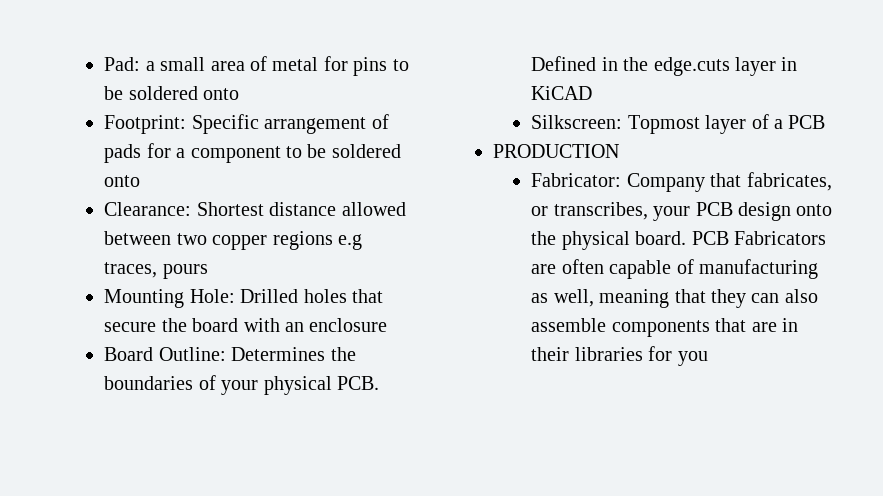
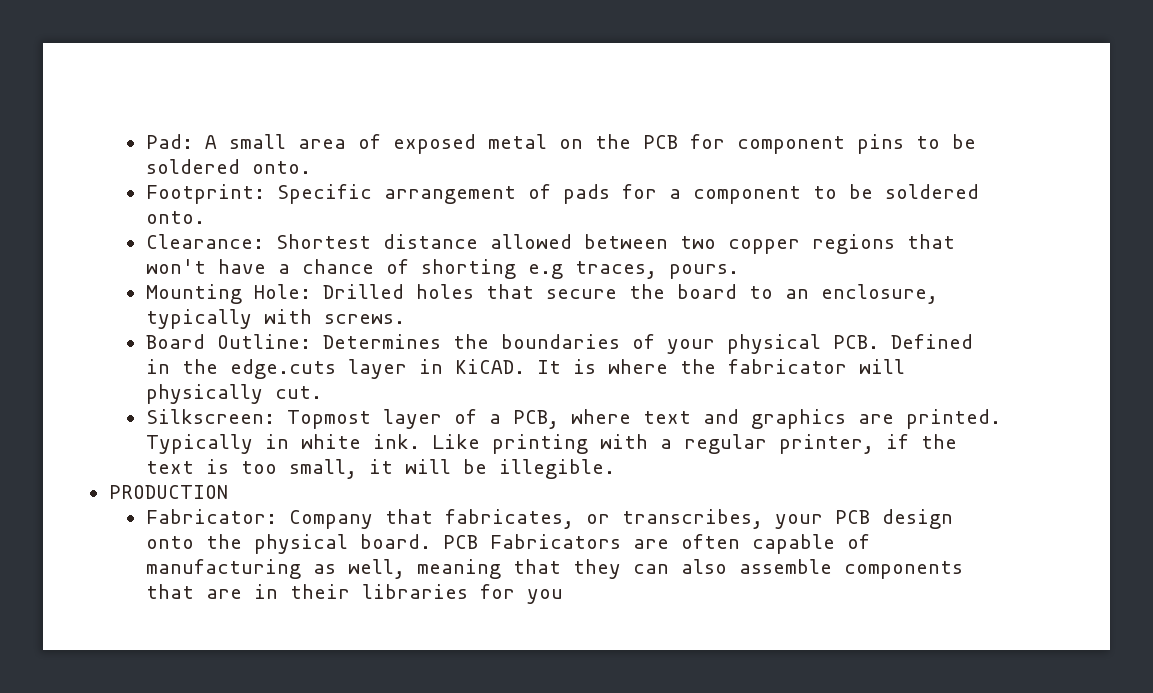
- Pad: a small area of metal for pins to be soldered onto
+ Pad: A small area of exposed metal on the PCB for component pins to be soldered onto.
- Footprint: Specific arrangement of pads for a component to be soldered onto
+ Footprint: Specific arrangement of pads for a component to be soldered onto.
- Clearance: Shortest distance allowed between two copper regions e.g traces, pours
+ Clearance: Shortest distance allowed between two copper regions that won't have a chance of shorting e.g traces, pours.
- Mounting Hole: Drilled holes that secure the board with an enclosure
+ Mounting Hole: Drilled holes that secure the board to an enclosure, typically with screws.
- Board Outline: Determines the boundaries of your physical PCB. Defined in the edge.cuts layer in KiCAD
+ Board Outline: Determines the boundaries of your physical PCB. Defined in the edge.cuts layer in KiCAD. It is where the fabricator will physically cut.
- Silkscreen: Topmost layer of a PCB
+ Silkscreen: Topmost layer of a PCB, where text and graphics are printed. Typically in white ink. Like printing with a regular printer, if the text is too small, it will be illegible.

